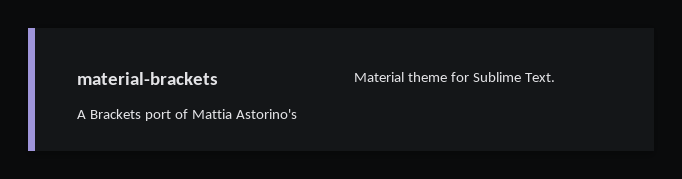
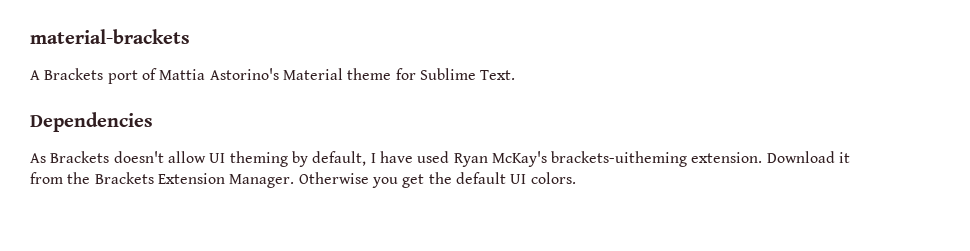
+ Dependencies
+ As Brackets doesn't allow UI theming by default, I have used Ryan McKay's brackets-uitheming extension. Download it from the Brackets Extension Manager. Otherwise you get the default UI colors.

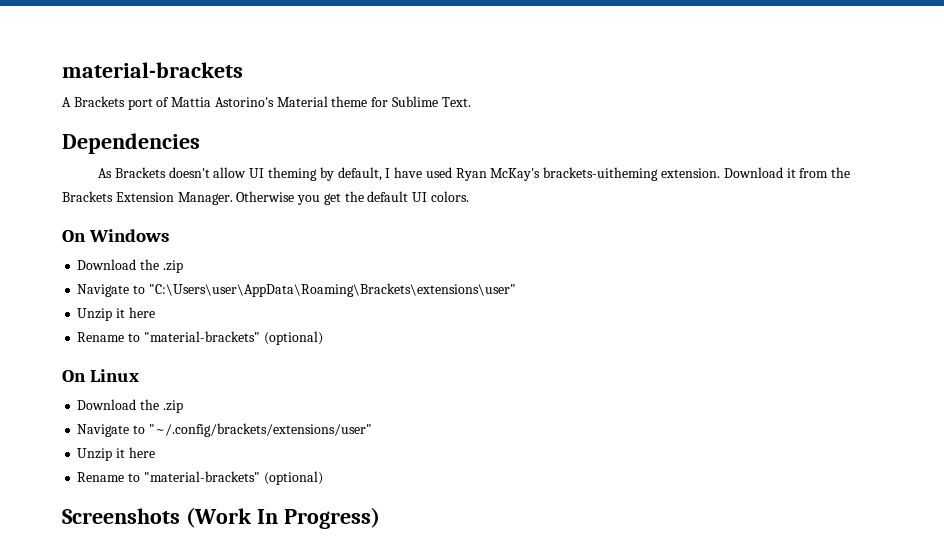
+ On Windows
+ Download the .zip
+ Navigate to "C:\Users\user\AppData\Roaming\Brackets\extensions\user"
+ Unzip it here
+ Rename to "material-brackets" (optional)
+ On Linux
+ Download the .zip
+ Navigate to "~/.config/brackets/extensions/user"
+ Unzip it here
+ Rename to "material-brackets" (optional)
+ Screenshots (Work In Progress)

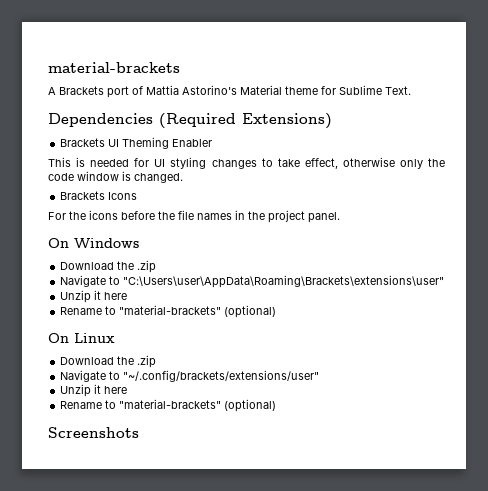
- Dependencies
- As Brackets doesn't allow UI theming by default, I have used Ryan McKay's brackets-uitheming extension. Download it from the Brackets Extension Manager. Otherwise you get the default UI colors.
+ Dependencies (Required Extensions)
+ Brackets UI Theming Enabler
+ This is needed for UI styling changes to take effect, otherwise only the code window is changed.
+ Brackets Icons
+ For the icons before the file names in the project panel.
- Screenshots (Work In Progress)
+ Screenshots

